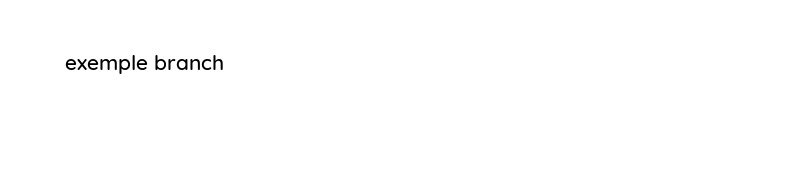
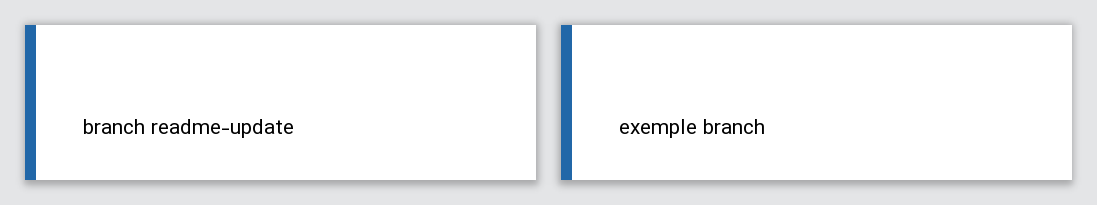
+ branch readme-update

